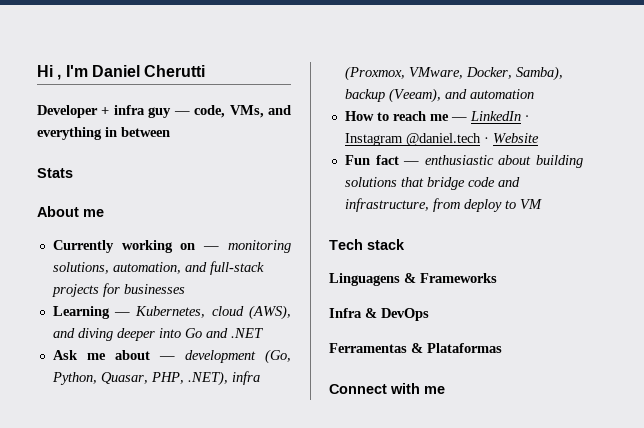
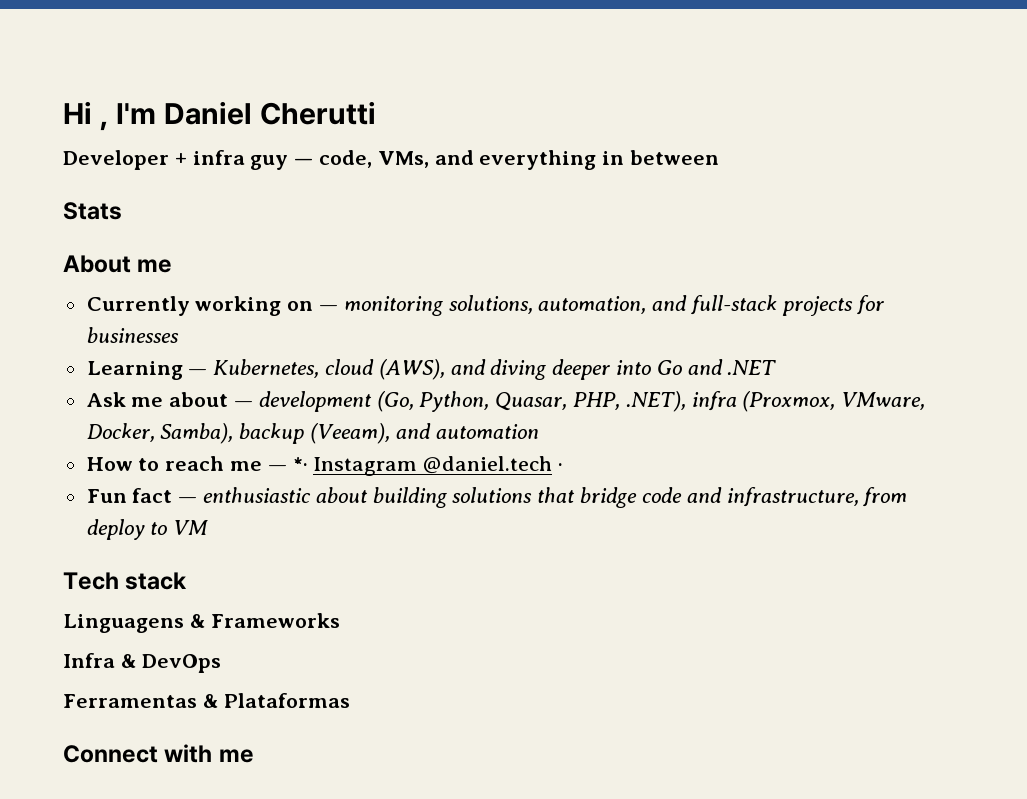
- How to reach me — LinkedIn · Instagram @daniel.tech · Website
+ How to reach me — *· Instagram @daniel.tech ·

